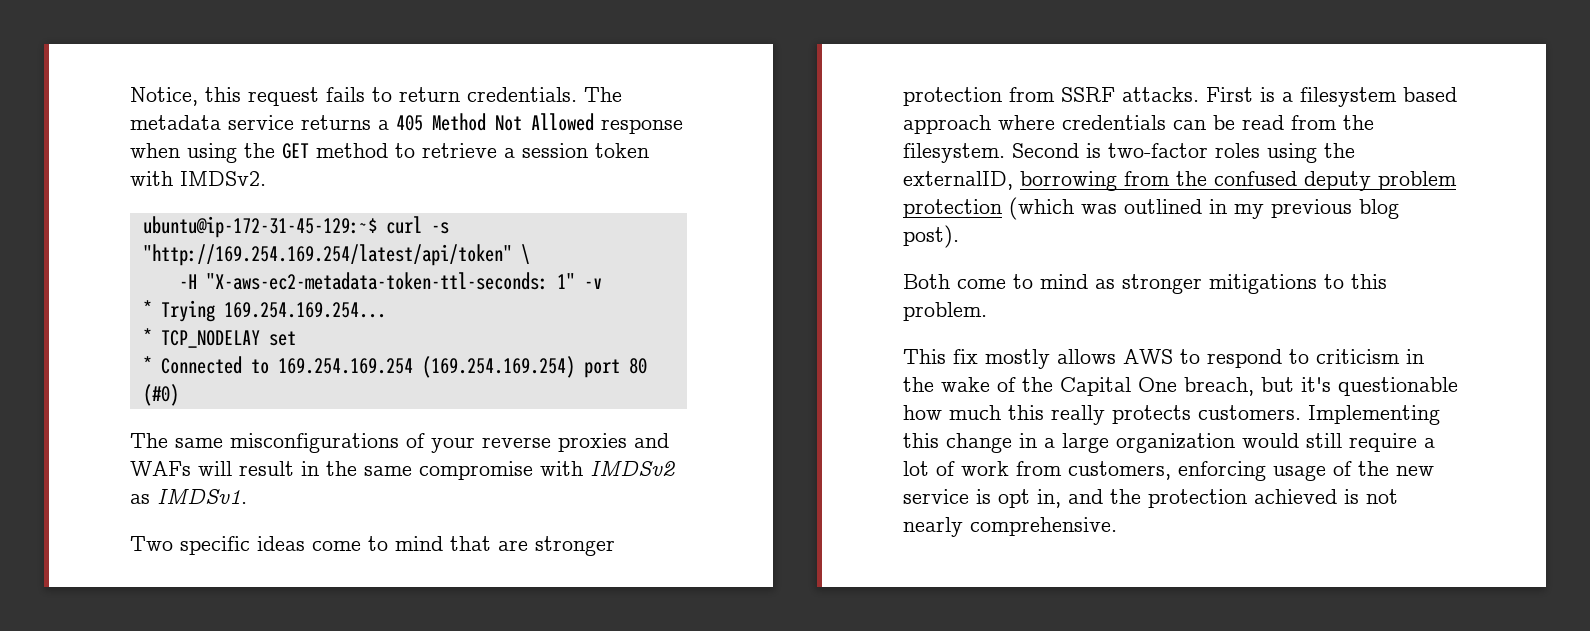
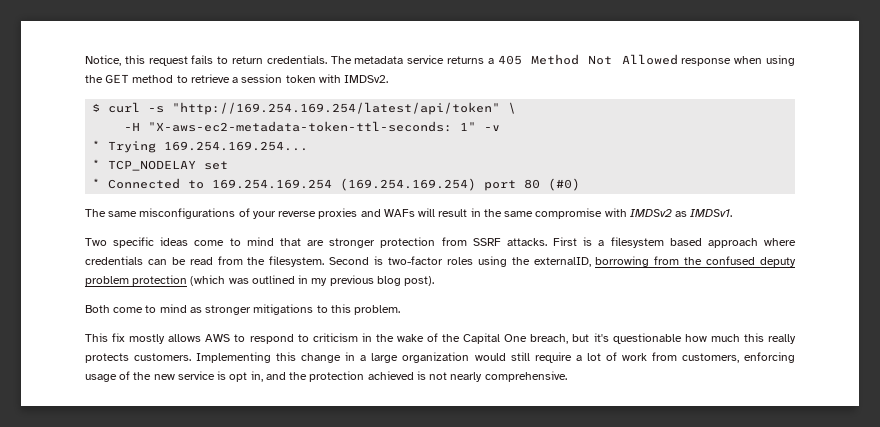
- ubuntu@ip-172-31-45-129:~$ curl -s "http://169.254.169.254/latest/api/token" \
+ $ curl -s "http://169.254.169.254/latest/api/token" \

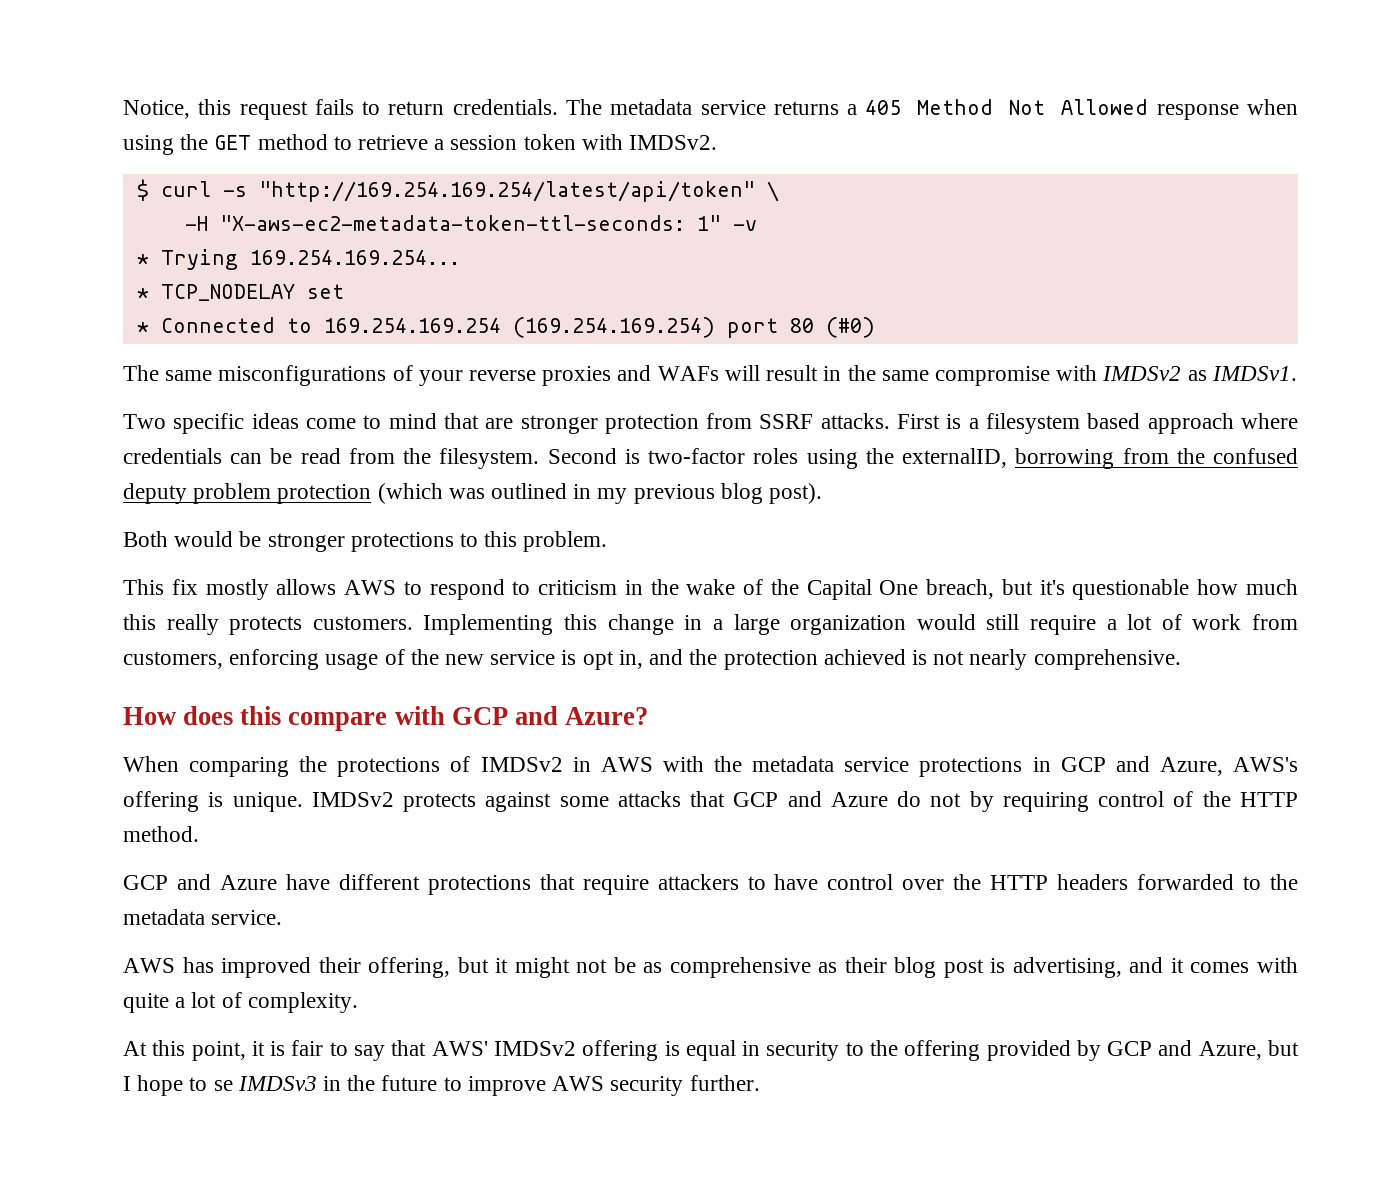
- Both come to mind as stronger mitigations to this problem.
+ Both would be stronger protections to this problem.
+ How does this compare with GCP and Azure?
+ When comparing the protections of IMDSv2 in AWS with the metadata service protections in GCP and Azure, AWS's offering is unique. IMDSv2 protects against some attacks that GCP and Azure do not by requiring control of the HTTP method.
+ GCP and Azure have different protections that require attackers to have control over the HTTP headers forwarded to the metadata service.
+ AWS has improved their offering, but it might not be as comprehensive as their blog post is advertising, and it comes with quite a lot of complexity.
+ At this point, it is fair to say that AWS' IMDSv2 offering is equal in security to the offering provided by GCP and Azure, but I hope to se IMDSv3 in the future to improve AWS security further.

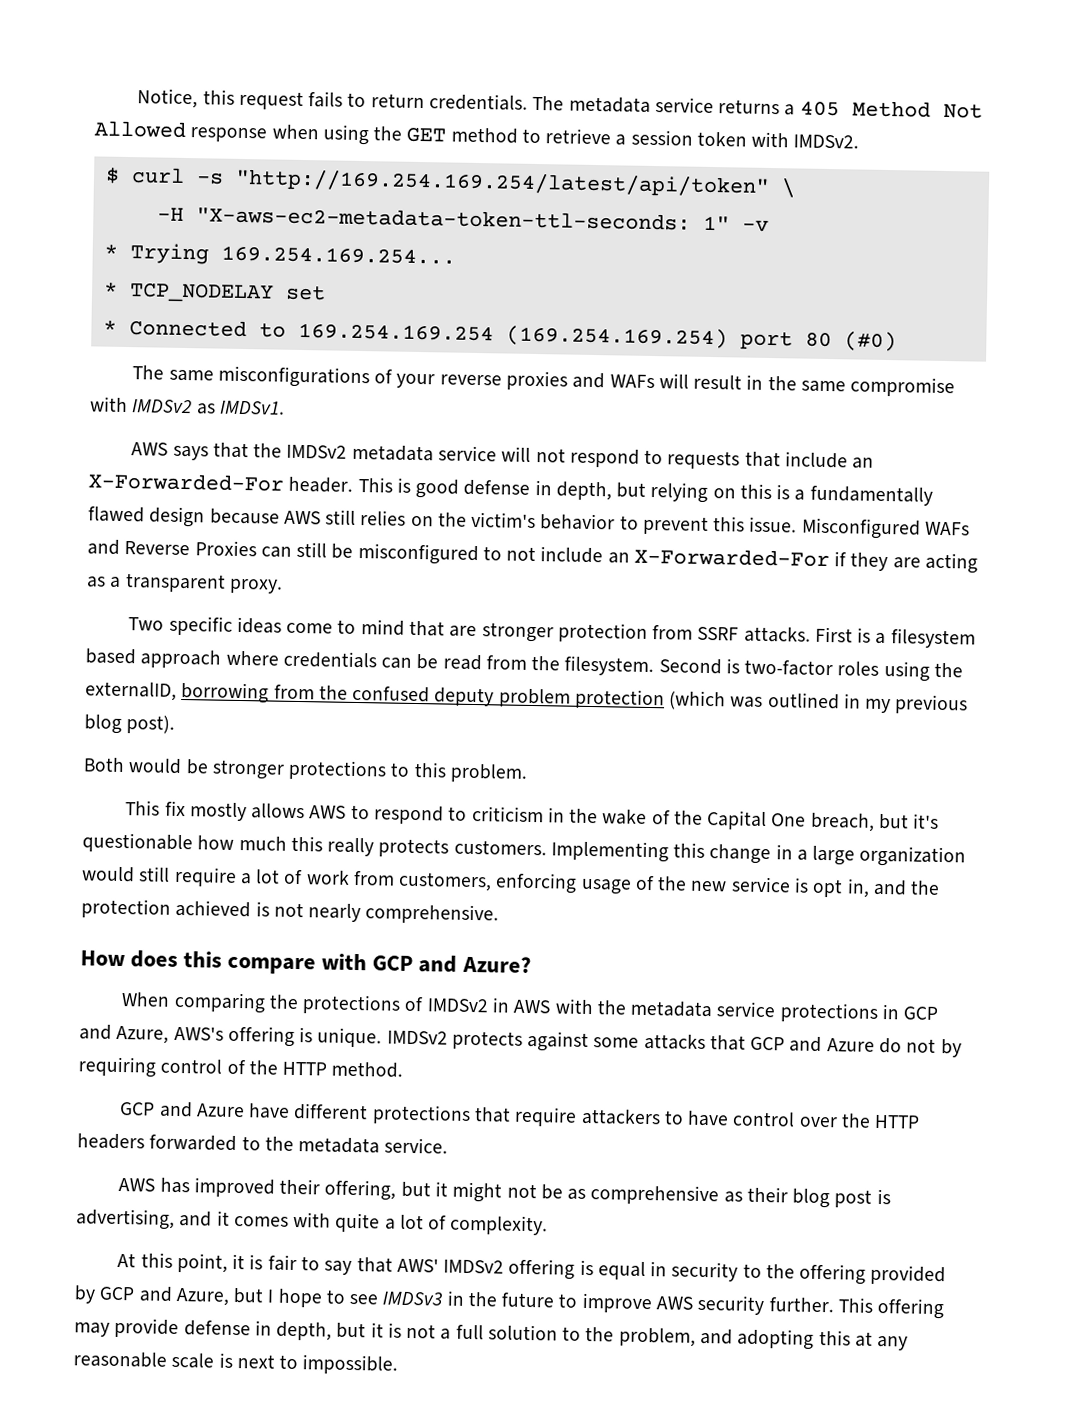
+ AWS says that the IMDSv2 metadata service will not respond to requests that include an X-Forwarded-For header. This is good defense in depth, but relying on this is a fundamentally flawed design because AWS still relies on the victim's behavior to prevent this issue. Misconfigured WAFs and Reverse Proxies can still be misconfigured to not include an X-Forwarded-For if they are acting as a transparent proxy.
- At this point, it is fair to say that AWS' IMDSv2 offering is equal in security to the offering provided by GCP and Azure, but I hope to se IMDSv3 in the future to improve AWS security further.
+ At this point, it is fair to say that AWS' IMDSv2 offering is equal in security to the offering provided by GCP and Azure, but I hope to see IMDSv3 in the future to improve AWS security further.
+ This offering may provide defense in depth, but it is not a full solution to the problem, and adopting this at any reasonable scale is next to impossible.

